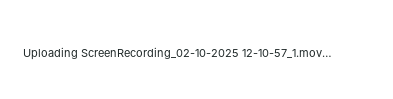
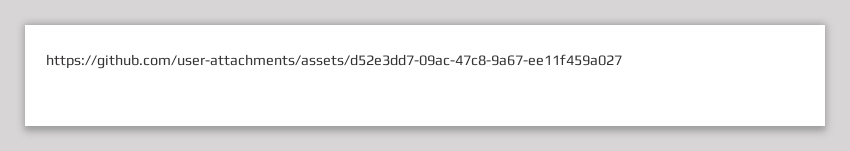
- Uploading ScreenRecording_02-10-2025 12-10-57_1.mov…
+ https://github.com/user-attachments/assets/d52e3dd7-09ac-47c8-9a67-ee11f459a027

